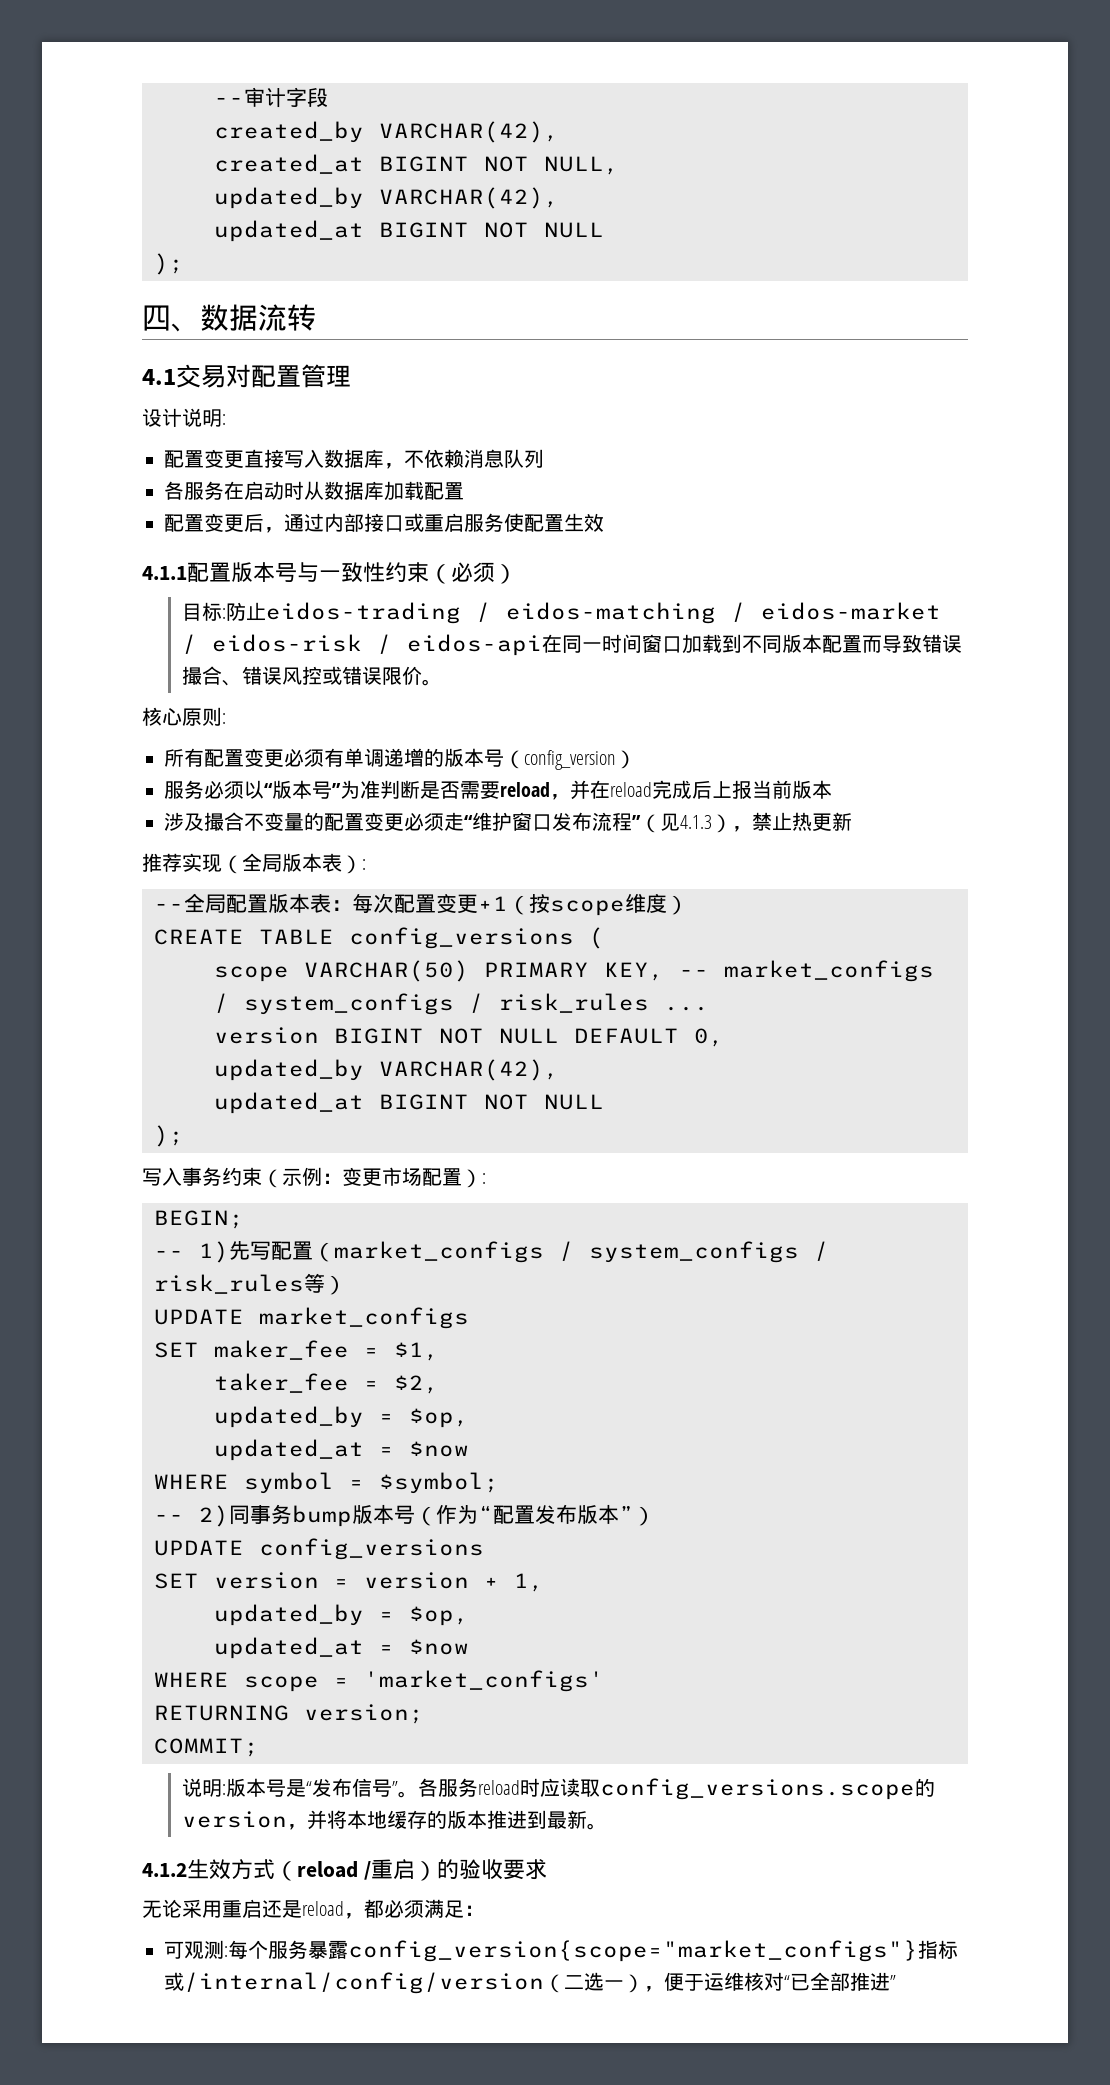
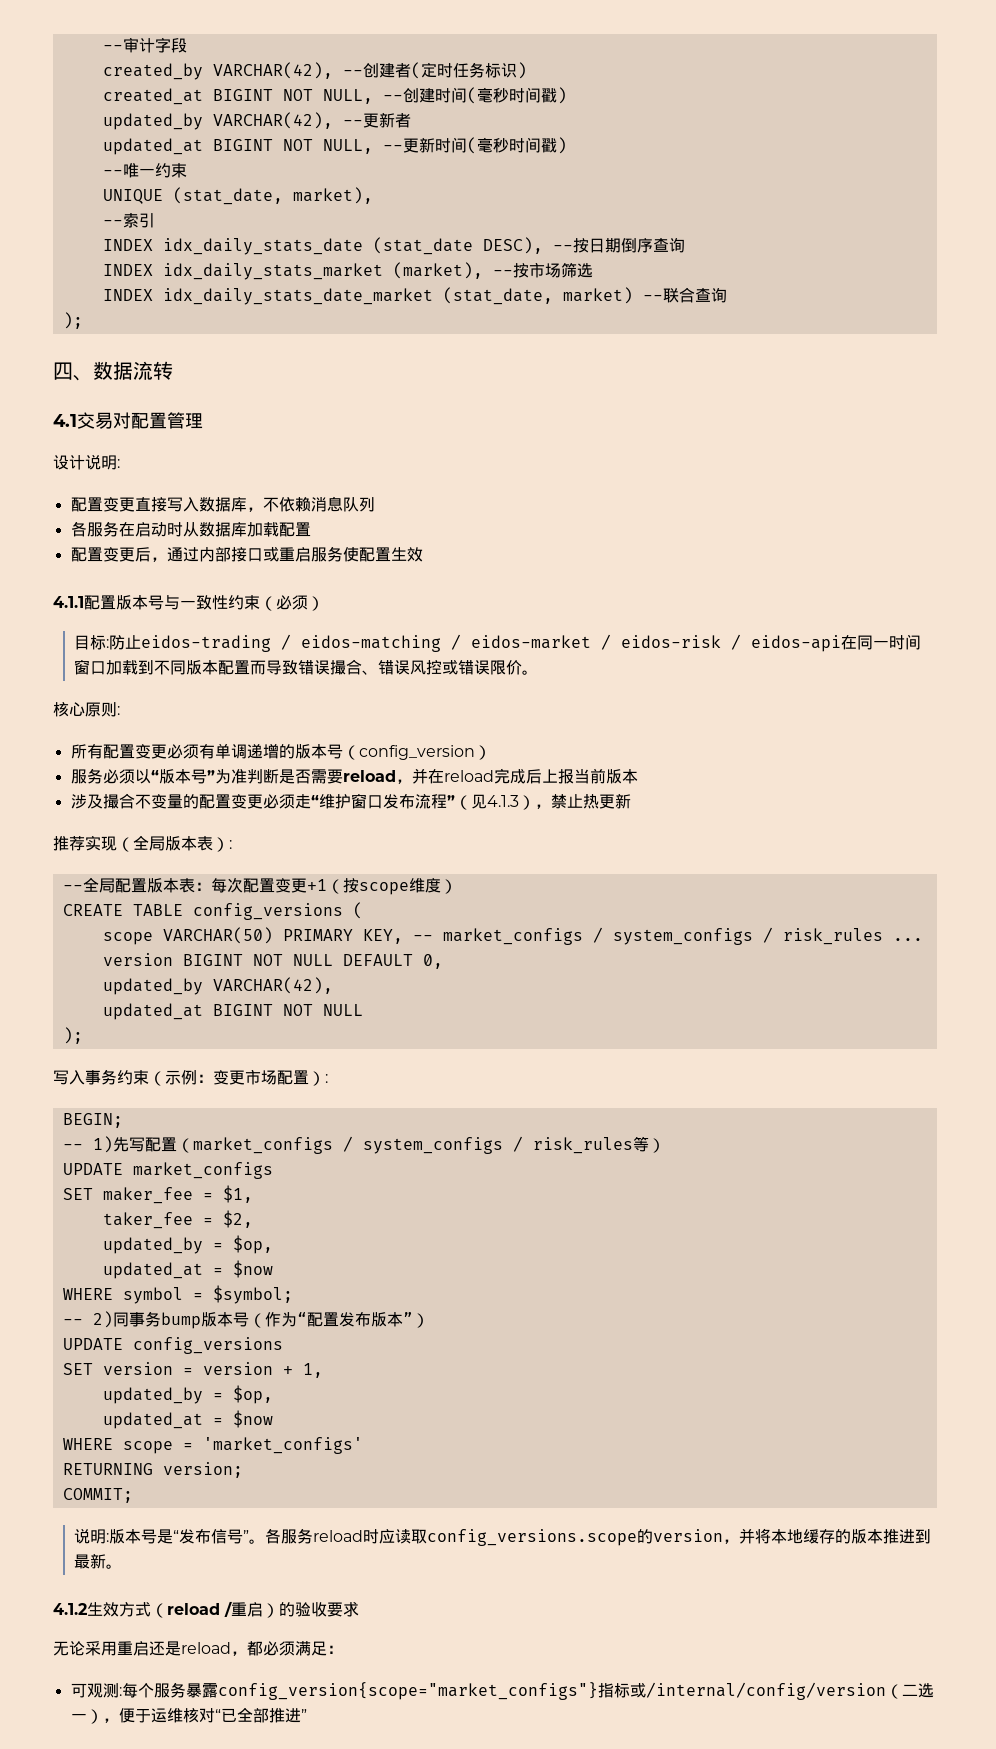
- created_by VARCHAR(42),
- created_at BIGINT NOT NULL,
- updated_by VARCHAR(42),
- updated_at BIGINT NOT NULL
+ created_by VARCHAR(42), --创建者(定时任务标识)
+ created_at BIGINT NOT NULL, --创建时间(毫秒时间戳)
+ updated_by VARCHAR(42), --更新者
+ updated_at BIGINT NOT NULL, --更新时间(毫秒时间戳)
+ --唯一约束
+ UNIQUE (stat_date, market),
+ --索引
+ INDEX idx_daily_stats_date (stat_date DESC), --按日期倒序查询
+ INDEX idx_daily_stats_market (market), --按市场筛选
+ INDEX idx_daily_stats_date_market (stat_date, market) --联合查询

